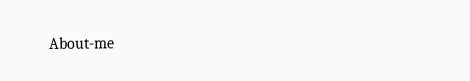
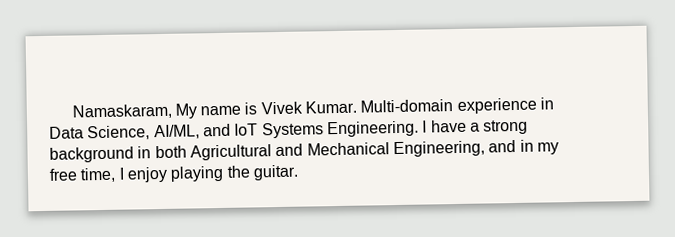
- About-me
+ Namaskaram, My name is Vivek Kumar. Multi-domain experience in Data Science, AI/ML, and IoT Systems Engineering. I have a strong background in both Agricultural and Mechanical Engineering, and in my free time, I enjoy playing the guitar.

